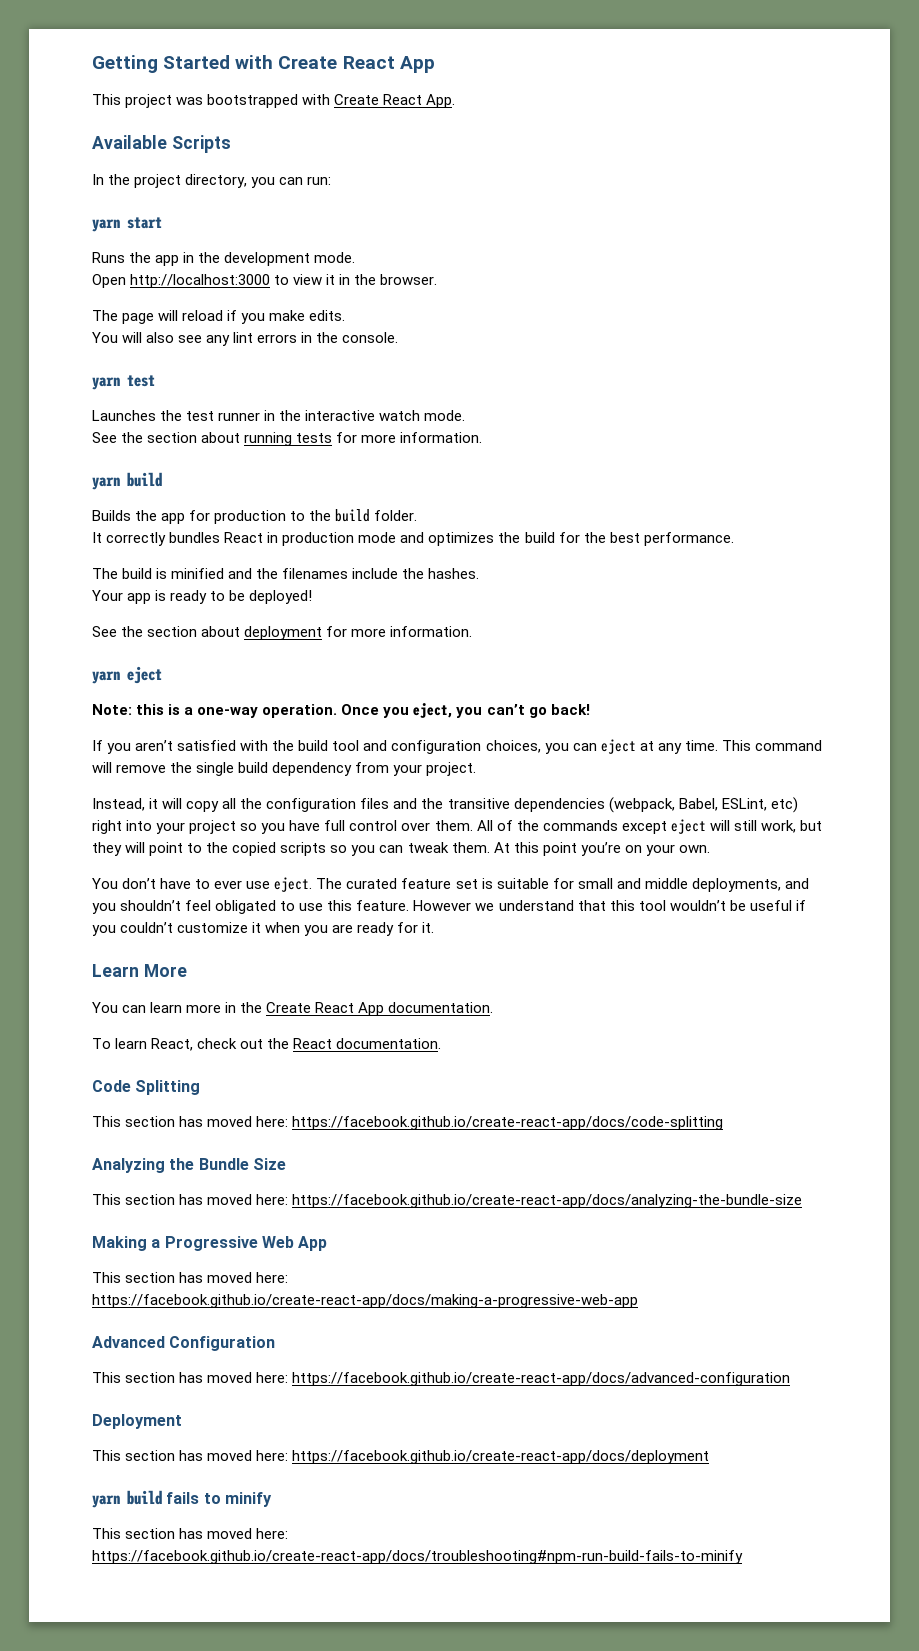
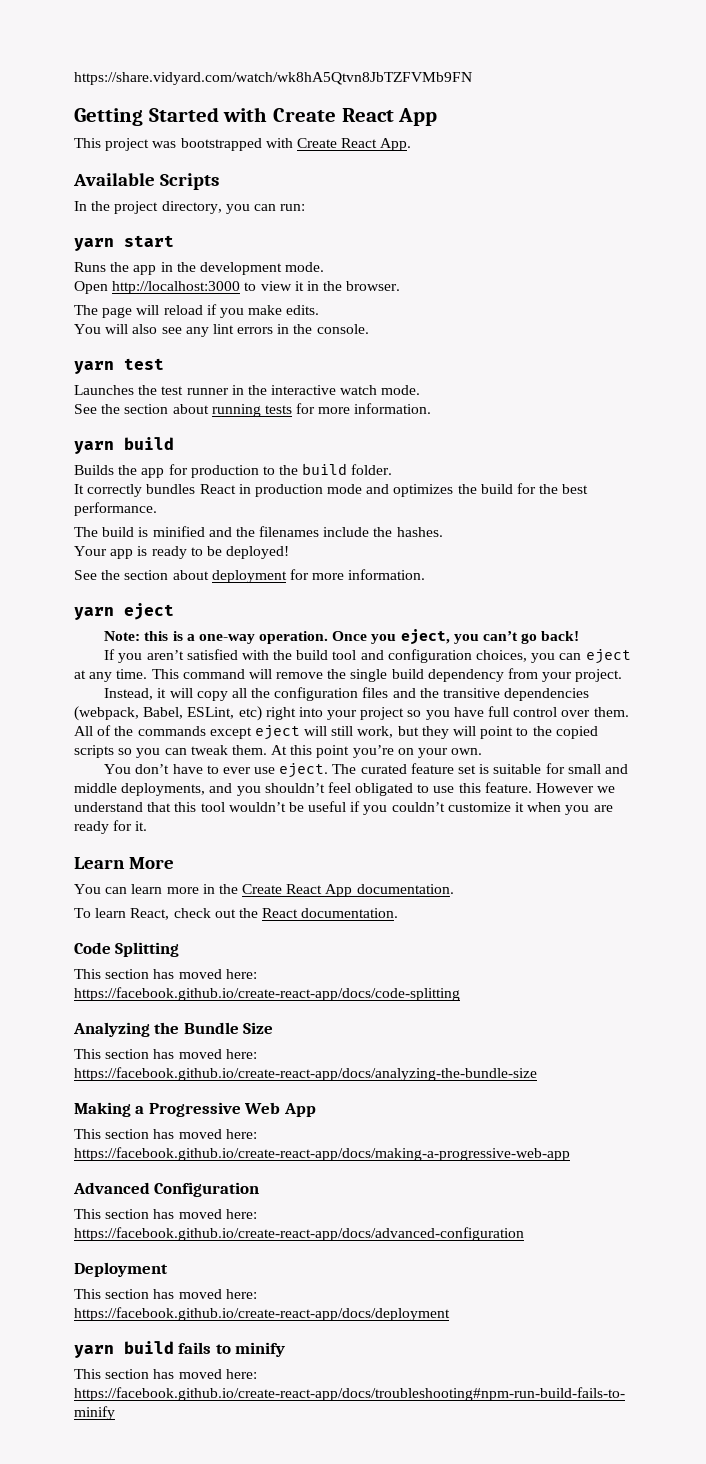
+ https://share.vidyard.com/watch/wk8hA5Qtvn8JbTZFVMb9FN

